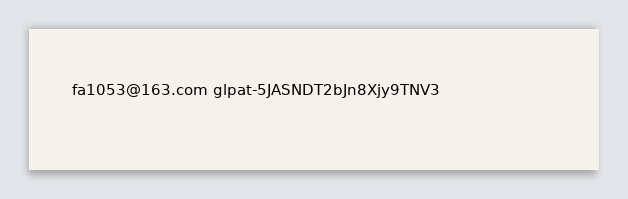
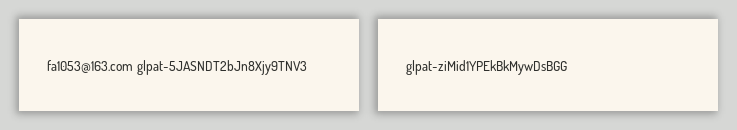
- fa1053@163.com glpat-5JASNDT2bJn8Xjy9TNV3
+ fa1053@163.com glpat-5JASNDT2bJn8Xjy9TNV3 glpat-ziMid1YPEkBkMywDsBGG

